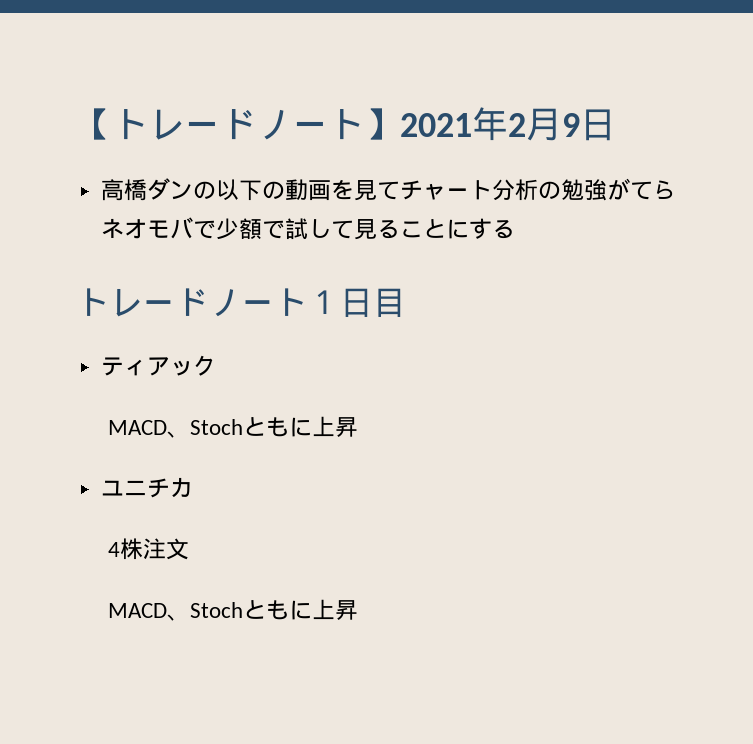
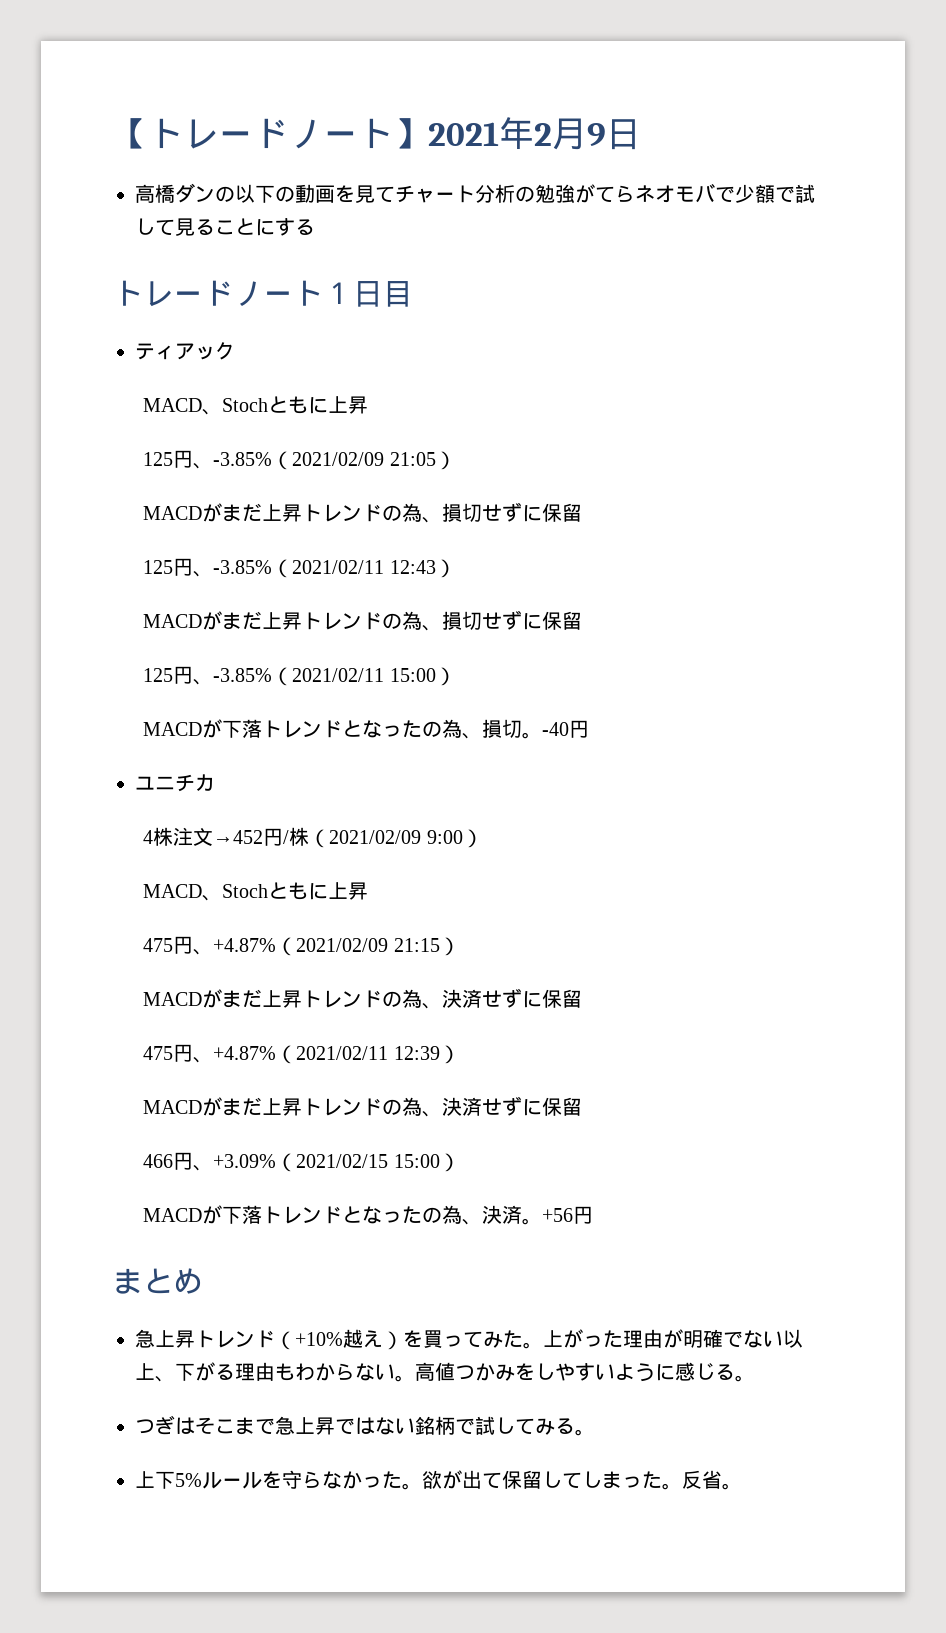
+ 125円、-3.85%（2021/02/09 21:05）
+ MACDがまだ上昇トレンドの為、損切せずに保留
+ 125円、-3.85%（2021/02/11 12:43）
+ MACDがまだ上昇トレンドの為、損切せずに保留
+ 125円、-3.85%（2021/02/11 15:00）
+ MACDが下落トレンドとなったの為、損切。-40円
- 4株注文
+ 4株注文→452円/株（2021/02/09 9:00）
  MACD、Stochともに上昇
+ 475円、+4.87%（2021/02/09 21:15）
+ MACDがまだ上昇トレンドの為、決済せずに保留
+ 475円、+4.87%（2021/02/11 12:39）
+ MACDがまだ上昇トレンドの為、決済せずに保留
+ 466円、+3.09%（2021/02/15 15:00）
+ MACDが下落トレンドとなったの為、決済。+56円
+ まとめ
+ 急上昇トレンド（+10%越え）を買ってみた。上がった理由が明確でない以上、下がる理由もわからない。高値つかみをしやすいように感じる。
+ つぎはそこまで急上昇ではない銘柄で試してみる。
+ 上下5%ルールを守らなかった。欲が出て保留してしまった。反省。

